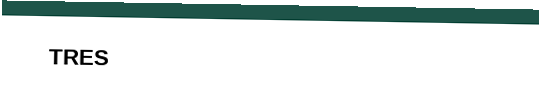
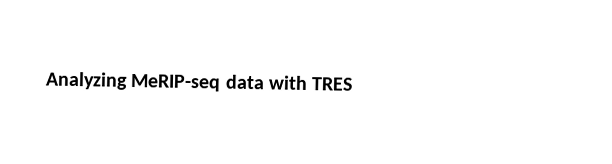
- TRES
+ Analyzing MeRIP-seq data with TRES

